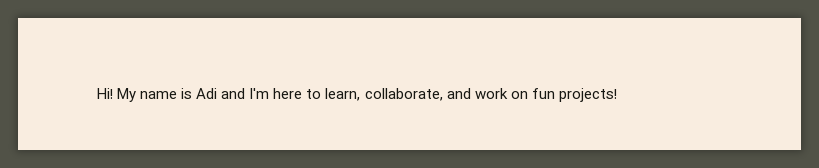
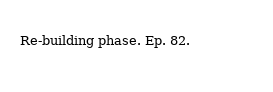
- Hi! My name is Adi and I'm here to learn, collaborate, and work on fun projects!
+ Re-building phase. Ep. 82.

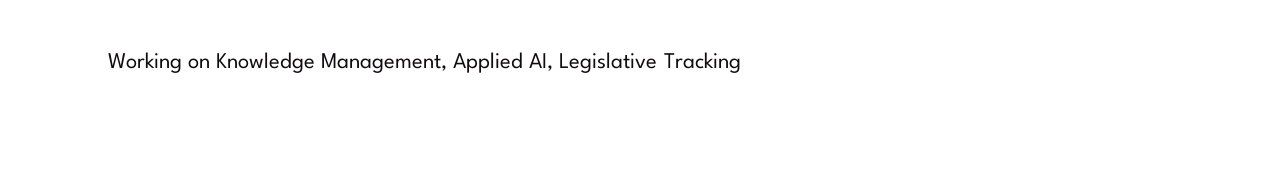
- Re-building phase. Ep. 82.
+ Working on Knowledge Management, Applied AI, Legislative Tracking

